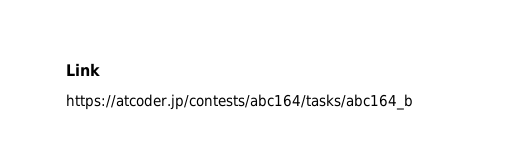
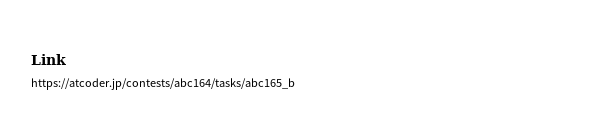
- https://atcoder.jp/contests/abc164/tasks/abc164_b
+ https://atcoder.jp/contests/abc164/tasks/abc165_b

